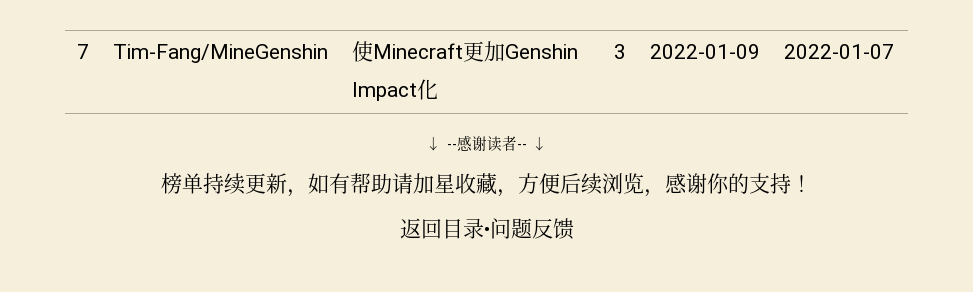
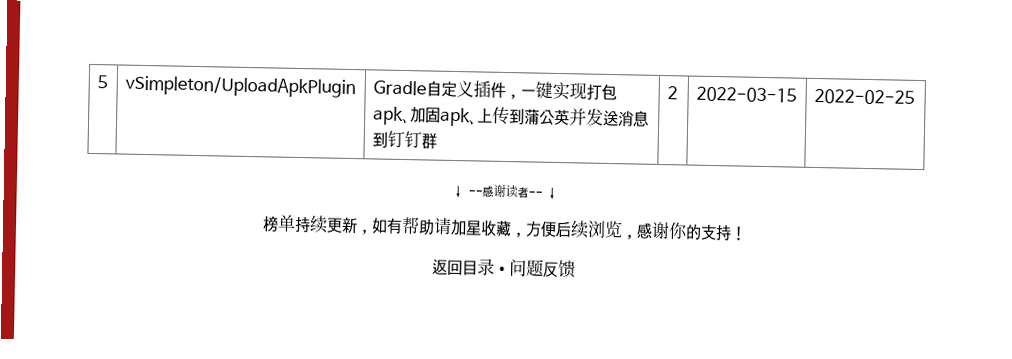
- 7 | Tim-Fang/MineGenshin | 使Minecraft更加Genshin Impact化 | 3 | 2022-01-09 | 2022-01-07
+ 5 | vSimpleton/UploadApkPlugin | Gradle自定义插件，一键实现打包apk、加固apk、上传到蒲公英并发送消息到钉钉群 | 2 | 2022-03-15 | 2022-02-25

